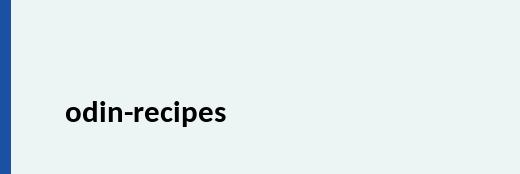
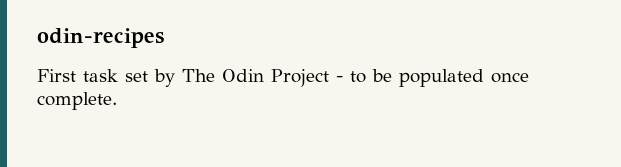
+ First task set by The Odin Project - to be populated once complete.

